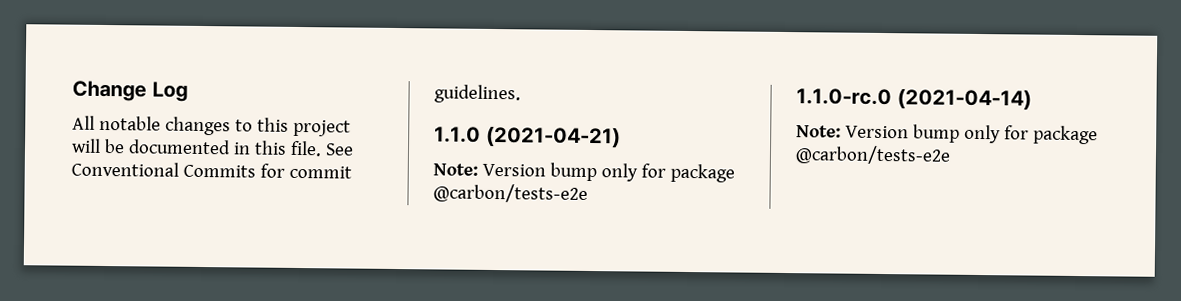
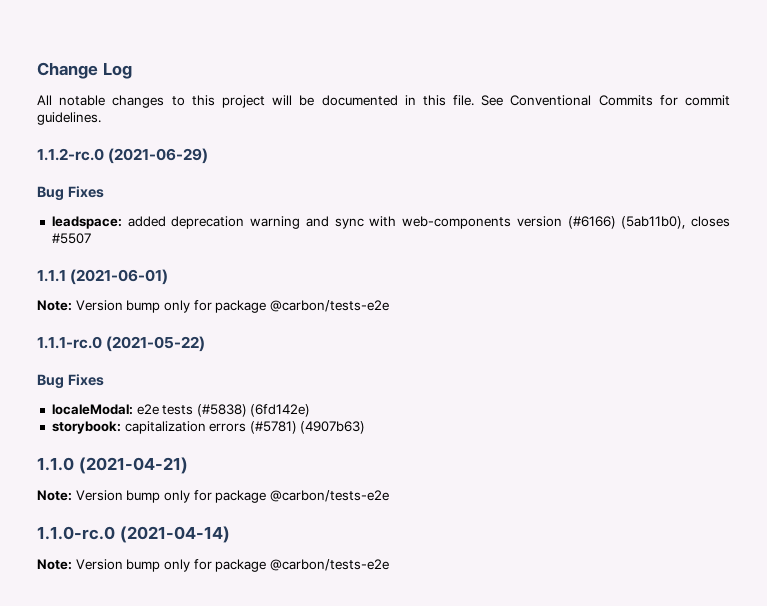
+ 1.1.2-rc.0 (2021-06-29)
+ Bug Fixes
+ leadspace: added deprecation warning and sync with web-components version (#6166) (5ab11b0), closes #5507
+ 1.1.1 (2021-06-01)
+ Note: Version bump only for package @carbon/tests-e2e
+ 1.1.1-rc.0 (2021-05-22)
+ Bug Fixes
+ localeModal: e2e tests (#5838) (6fd142e)
+ storybook: capitalization errors (#5781) (4907b63)

